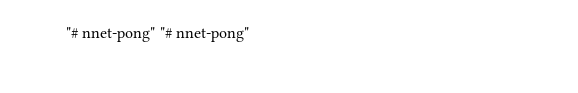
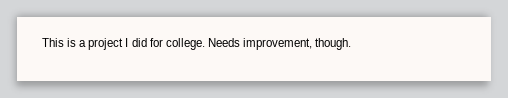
- "# nnet-pong" "# nnet-pong"
+ This is a project I did for college. Needs improvement, though.

